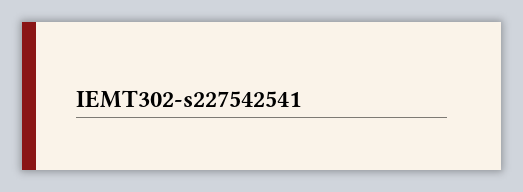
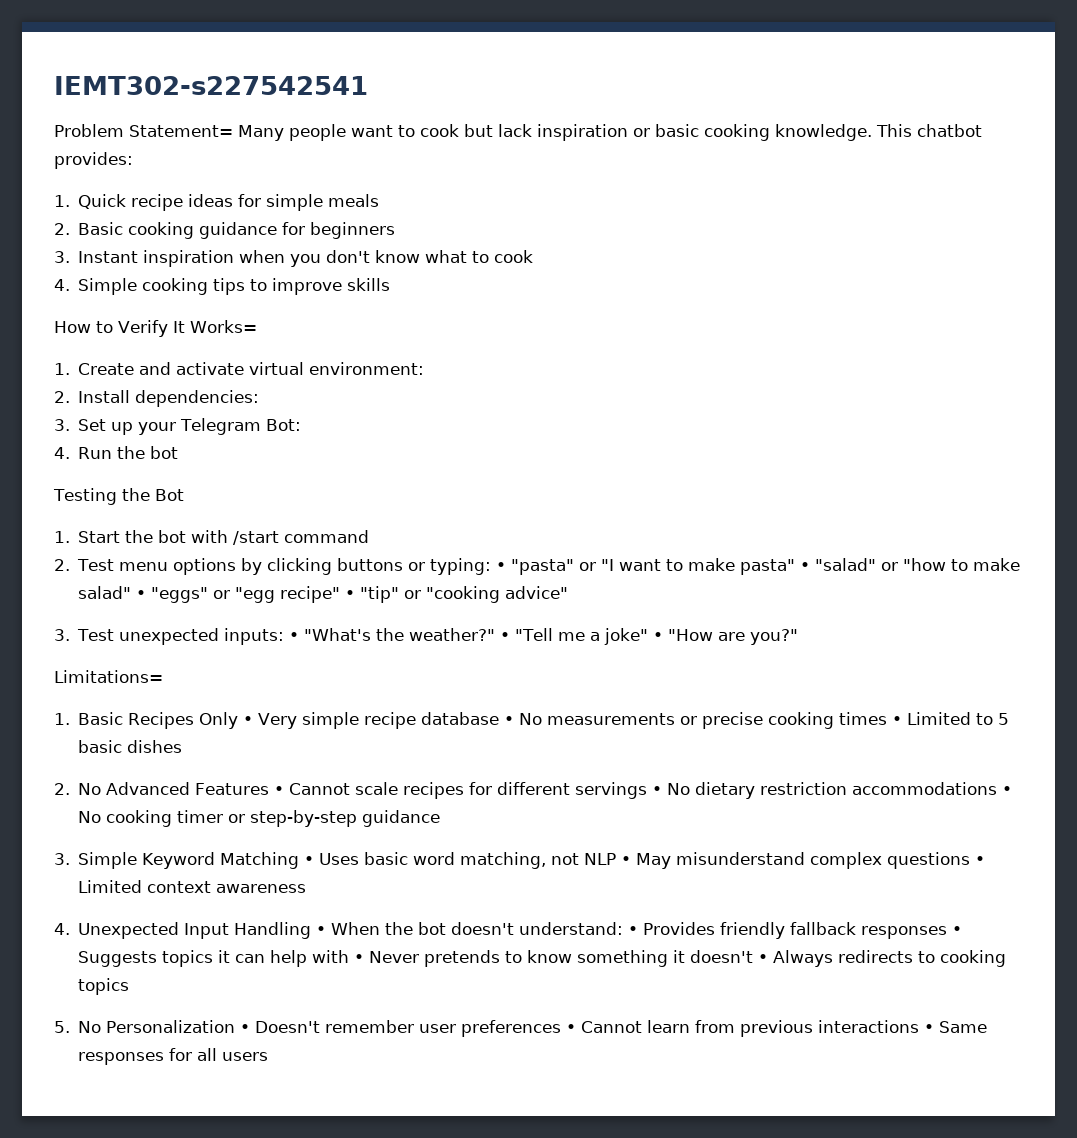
+ Problem Statement= Many people want to cook but lack inspiration or basic cooking knowledge. This chatbot provides:
+ 1. Quick recipe ideas for simple meals
+ 2. Basic cooking guidance for beginners
+ 3. Instant inspiration when you don't know what to cook
+ 4. Simple cooking tips to improve skills
+ How to Verify It Works=
+ 1. Create and activate virtual environment:
+ 2. Install dependencies:
+ 3. Set up your Telegram Bot:
+ 4. Run the bot
+ Testing the Bot
+ 1. Start the bot with /start command
+ 2. Test menu options by clicking buttons or typing: • "pasta" or "I want to make pasta" • "salad" or "how to make salad" • "eggs" or "egg recipe" • "tip" or "cooking advice"
+ 3. Test unexpected inputs: • "What's the weather?" • "Tell me a joke" • "How are you?"
+ Limitations=
+ 1. Basic Recipes Only • Very simple recipe database • No measurements or precise cooking times • Limited to 5 basic dishes
+ 2. No Advanced Features • Cannot scale recipes for different servings • No dietary restriction accommodations • No cooking timer or step-by-step guidance
+ 3. Simple Keyword Matching • Uses basic word matching, not NLP • May misunderstand complex questions • Limited context awareness
+ 4. Unexpected Input Handling • When the bot doesn't understand: • Provides friendly fallback responses • Suggests topics it can help with • Never pretends to know something it doesn't • Always redirects to cooking topics
+ 5. No Personalization • Doesn't remember user preferences • Cannot learn from previous interactions • Same responses for all users

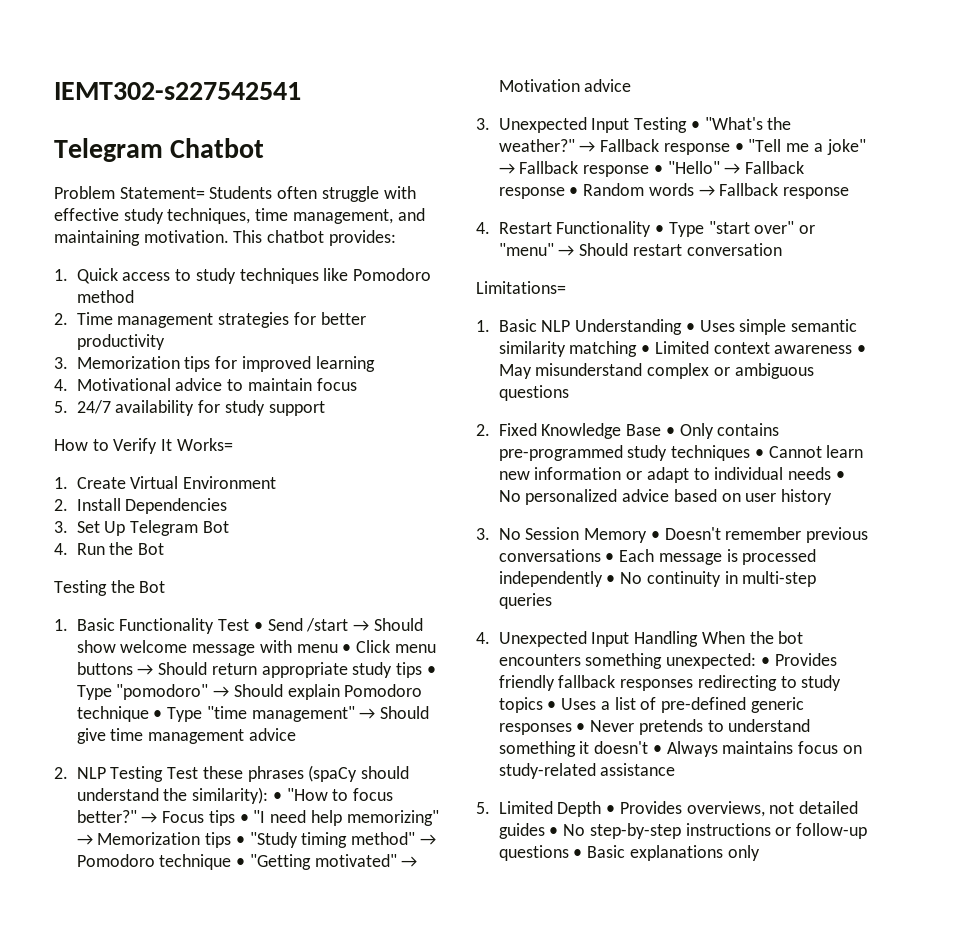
+ Telegram Chatbot
- Problem Statement= Many people want to cook but lack inspiration or basic cooking knowledge.
+ Problem Statement= Students often struggle with effective study techniques, time management, and maintaining motivation.
- 1. Quick recipe ideas for simple meals
- 2. Basic cooking guidance for beginners
- 3. Instant inspiration when you don't know what to cook
- 4. Simple cooking tips to improve skills
+ 1. Quick access to study techniques like Pomodoro method
+ 2. Time management strategies for better productivity
+ 3. Memorization tips for improved learning
+ 4. Motivational advice to maintain focus
+ 5. 24/7 availability for study support
- 1. Create and activate virtual environment:
+ 1. Create Virtual Environment
- 2. Install dependencies:
+ 2. Install Dependencies
- 3. Set up your Telegram Bot:
+ 3. Set Up Telegram Bot
- 4. Run the bot
+ 4. Run the Bot
- 1. Start the bot with /start command
- 2. Test menu options by clicking buttons or typing: • "pasta" or "I want to make pasta" • "salad" or "how to make salad" • "eggs" or "egg recipe" • "tip" or "cooking advice"
- 3. Test unexpected inputs: • "What's the weather?"
+ 1. Basic Functionality Test • Send /start → Should show welcome message with menu • Click menu buttons → Should return appropriate study tips • Type "pomodoro" → Should explain Pomodoro technique • Type "time management" → Should give time management advice
+ 2. NLP Testing Test these phrases (spaCy should understand the similarity): • "How to focus better?" → Focus tips • "I need help memorizing" → Memorization tips • "Study timing method" → Pomodoro technique • "Getting motivated" → Motivation advice
+ 3. Unexpected Input Testing • "What's the weather?"
- • "Tell me a joke" • "How are you?"
+ → Fallback response • "Tell me a joke" → Fallback response • "Hello" → Fallback response • Random words → Fallback response
+ 4. Restart Functionality • Type "start over" or "menu" → Should restart conversation
  Limitations=
- 1. Basic Recipes Only • Very simple recipe database • No measurements or precise cooking times • Limited to 5 basic dishes
- 2. No Advanced Features • Cannot scale recipes for different servings • No dietary restriction accommodations • No cooking timer or step-by-step guidance
- 3. Simple Keyword Matching • Uses basic word matching, not NLP • May misunderstand complex questions • Limited context awareness
+ 1. Basic NLP Understanding • Uses simple semantic similarity matching • Limited context awareness • May misunderstand complex or ambiguous questions
+ 2. Fixed Knowledge Base • Only contains pre-programmed study techniques • Cannot learn new information or adapt to individual needs • No personalized advice based on user history
+ 3. No Session Memory • Doesn't remember previous conversations • Each message is processed independently • No continuity in multi-step queries
- 4. Unexpected Input Handling • When the bot doesn't understand: • Provides friendly fallback responses • Suggests topics it can help with • Never pretends to know something it doesn't • Always redirects to cooking topics
- 5. No Personalization • Doesn't remember user preferences • Cannot learn from previous interactions • Same responses for all users
+ 4. Unexpected Input Handling When the bot encounters something unexpected: • Provides friendly fallback responses redirecting to study topics • Uses a list of pre-defined generic responses • Never pretends to understand something it doesn't • Always maintains focus on study-related assistance
+ 5. Limited Depth • Provides overviews, not detailed guides • No step-by-step instructions or follow-up questions • Basic explanations only

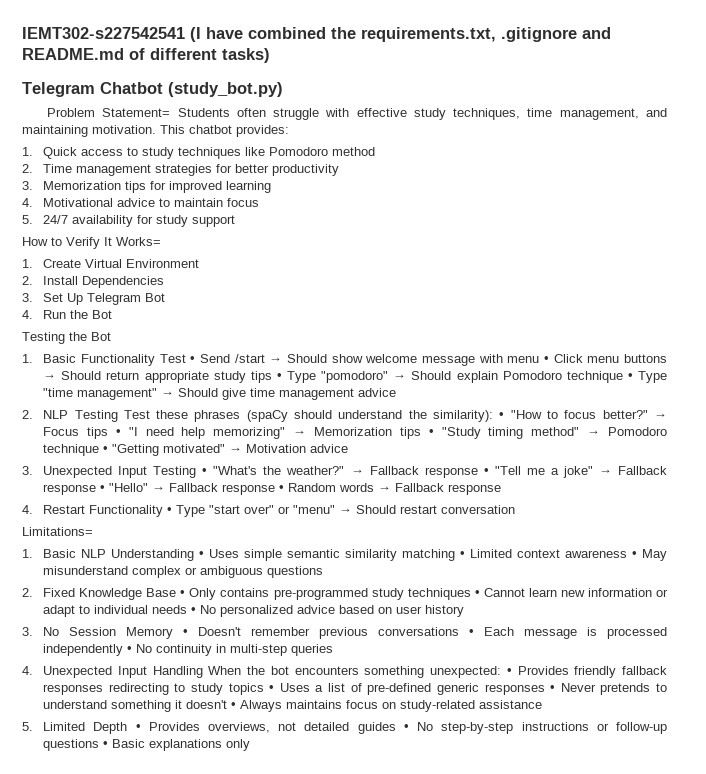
- IEMT302-s227542541
+ IEMT302-s227542541 (I have combined the requirements.txt, .gitignore and README.md of different tasks)
- Telegram Chatbot
+ Telegram Chatbot (study_bot.py)

